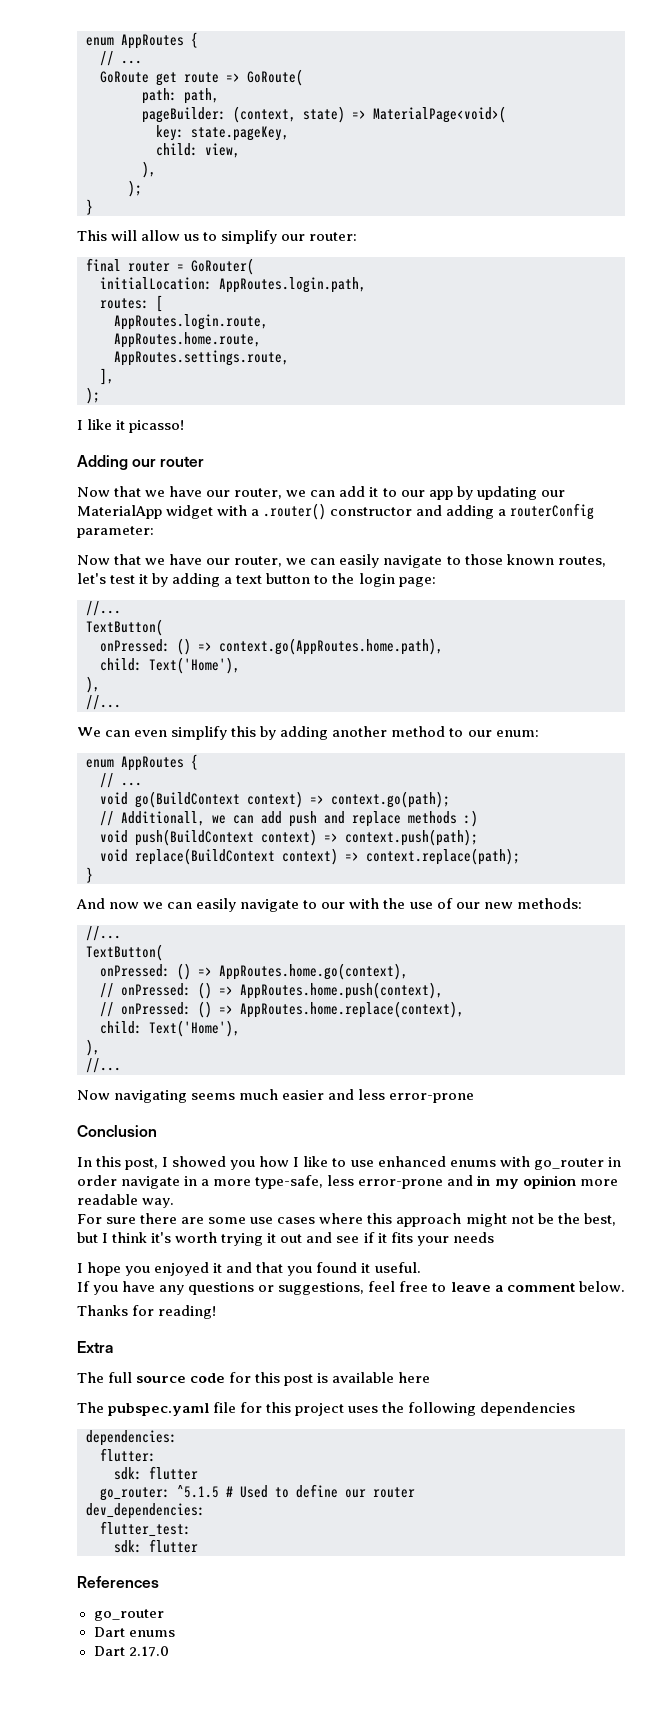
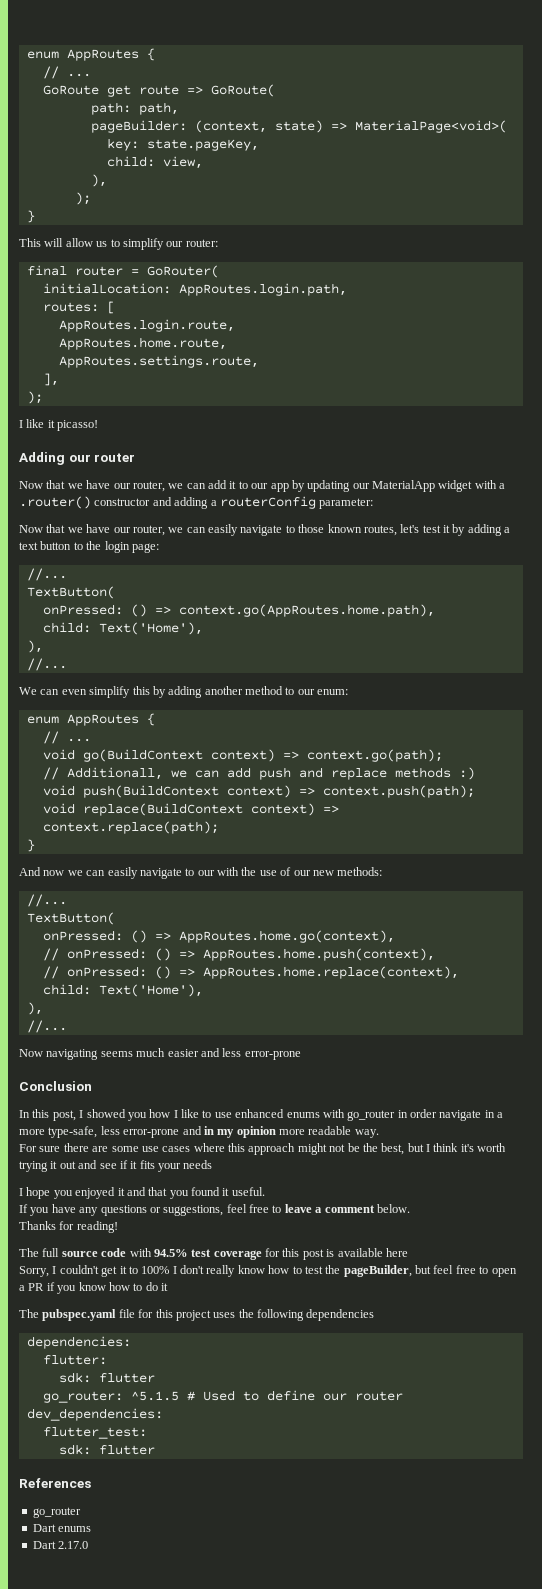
- Extra
- The full source code for this post is available here
+ The full source code with 94.5% test coverage for this post is available here
+ Sorry, I couldn't get it to 100% I don't really know how to test the pageBuilder, but feel free to open a PR if you know how to do it

